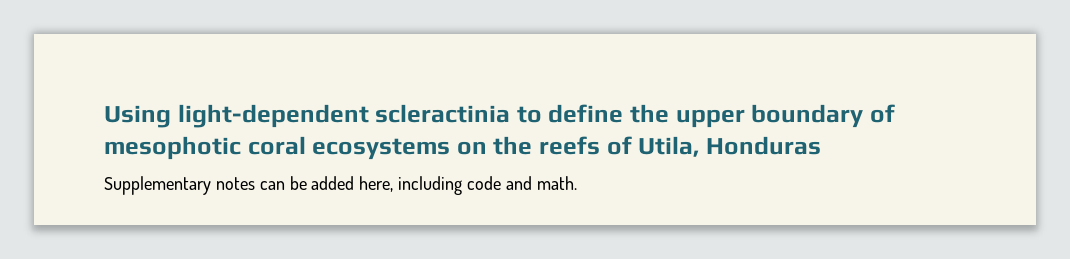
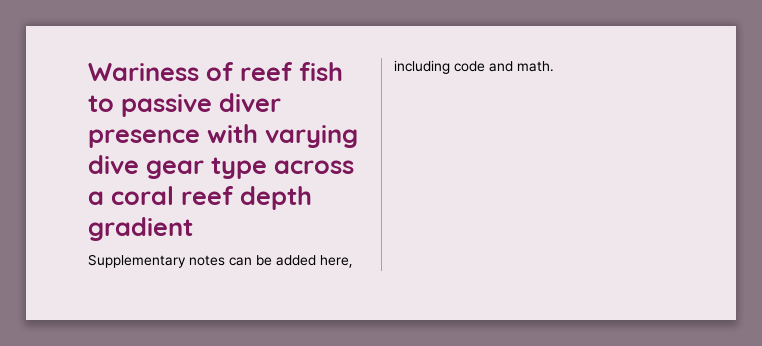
- Using light-dependent scleractinia to define the upper boundary of mesophotic coral ecosystems on the reefs of Utila, Honduras
+ Wariness of reef fish to passive diver presence with varying dive gear type across a coral reef depth gradient

